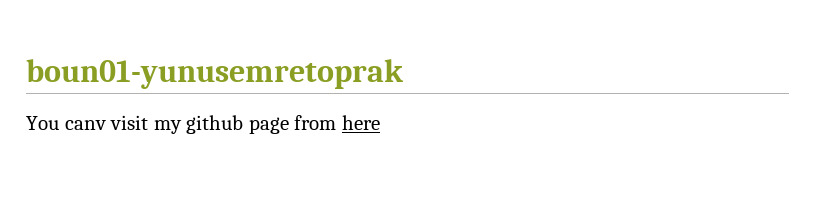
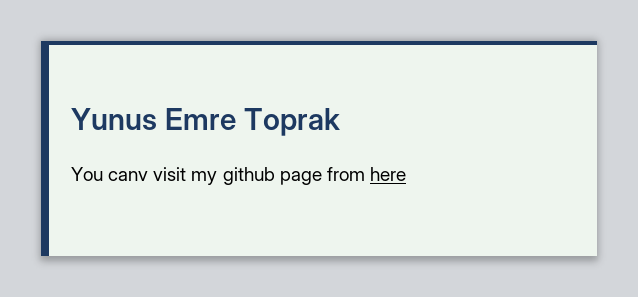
- boun01-yunusemretoprak
+ Yunus Emre Toprak

